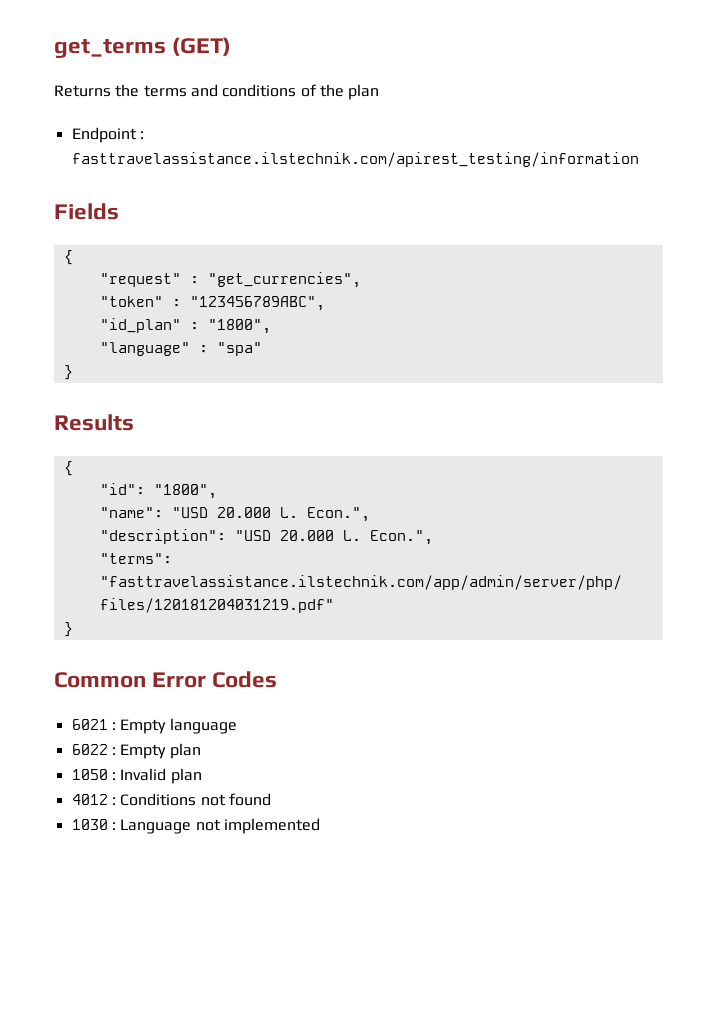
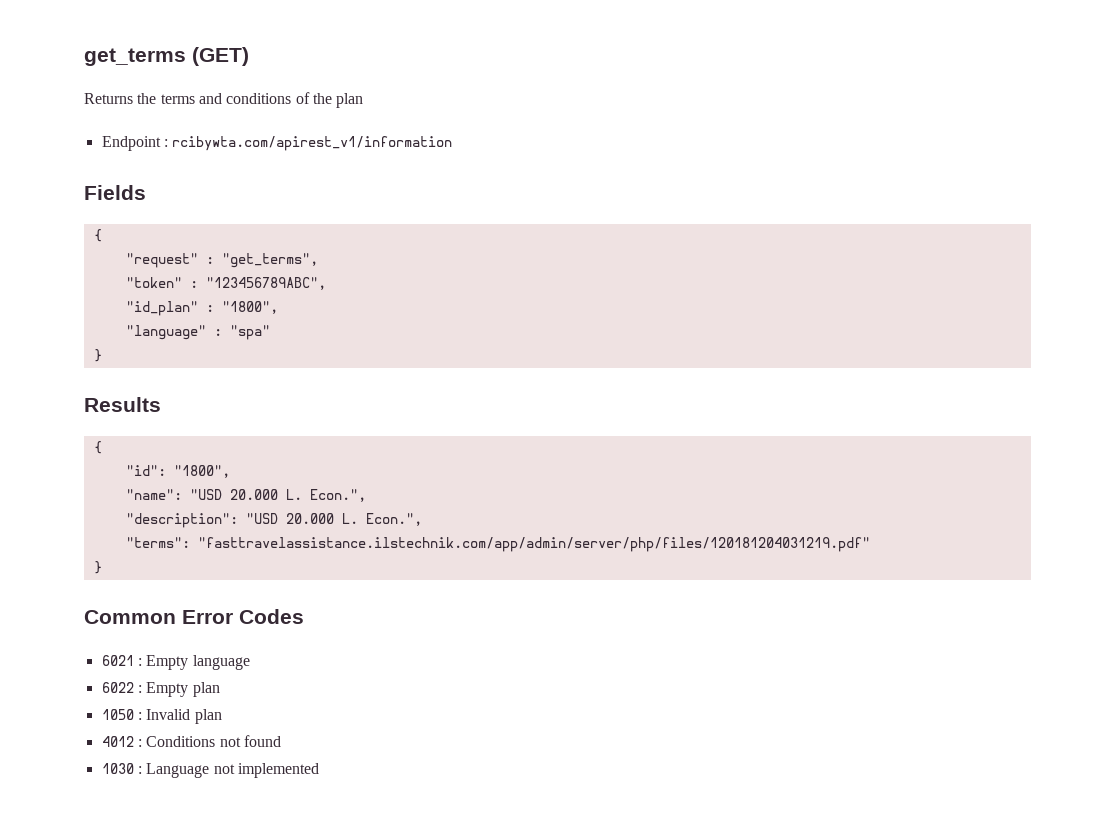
- Endpoint : fasttravelassistance.ilstechnik.com/apirest_testing/information
+ Endpoint : rcibywta.com/apirest_v1/information
- "request" : "get_currencies",
+ "request" : "get_terms",

